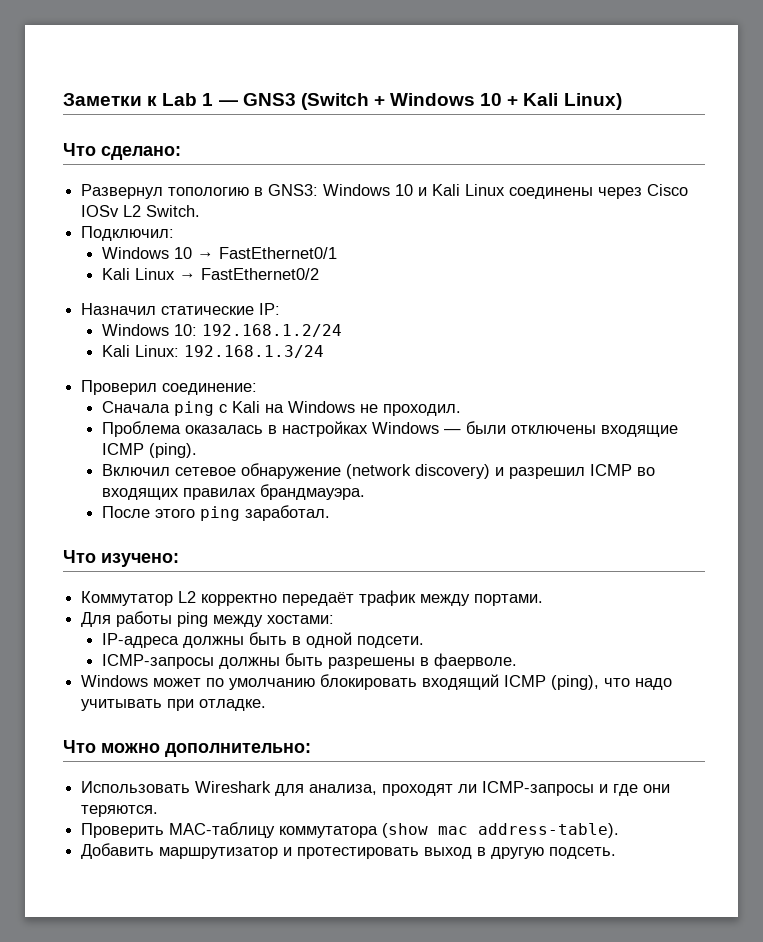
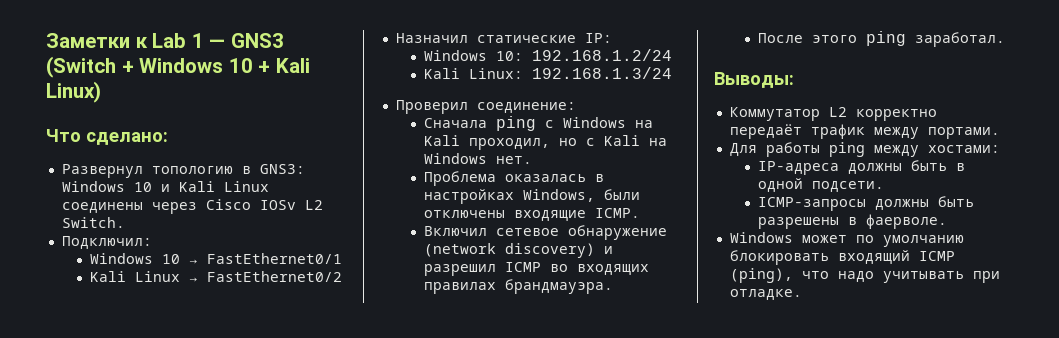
- Сначала ping с Kali на Windows не проходил.
+ Сначала ping с Windows на Kali проходил, но с Kali на Windows нет.
- Проблема оказалась в настройках Windows — были отключены входящие ICMP (ping).
+ Проблема оказалась в настройках Windows, были отключены входящие ICMP.
- Что изучено:
+ Выводы:
- Что можно дополнительно:
- Использовать Wireshark для анализа, проходят ли ICMP-запросы и где они теряются.
- Проверить MAC-таблицу коммутатора (show mac address-table).
- Добавить маршрутизатор и протестировать выход в другую подсеть.

